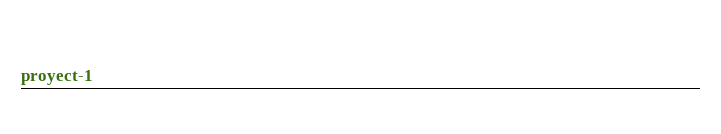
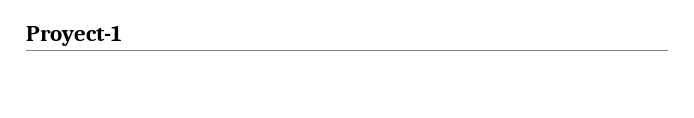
- proyect-1
+ Proyect-1

